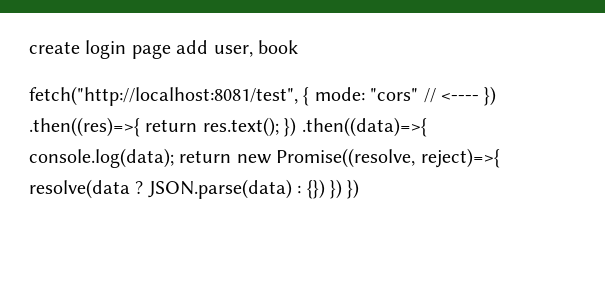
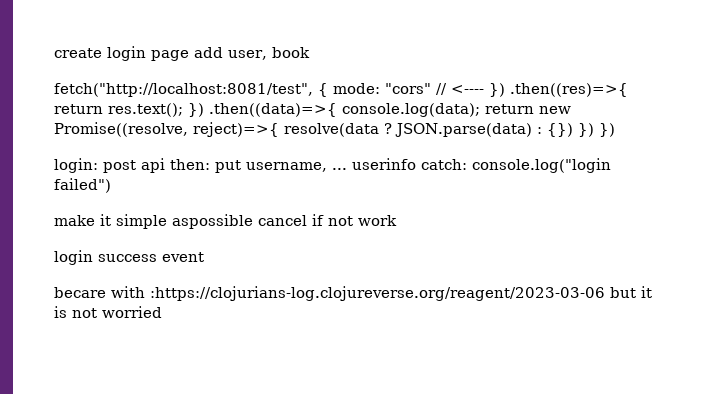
+ login: post api then: put username, ... userinfo catch: console.log("login failed")
+ make it simple aspossible cancel if not work
+ login success event
+ becare with :https://clojurians-log.clojureverse.org/reagent/2023-03-06 but it is not worried

